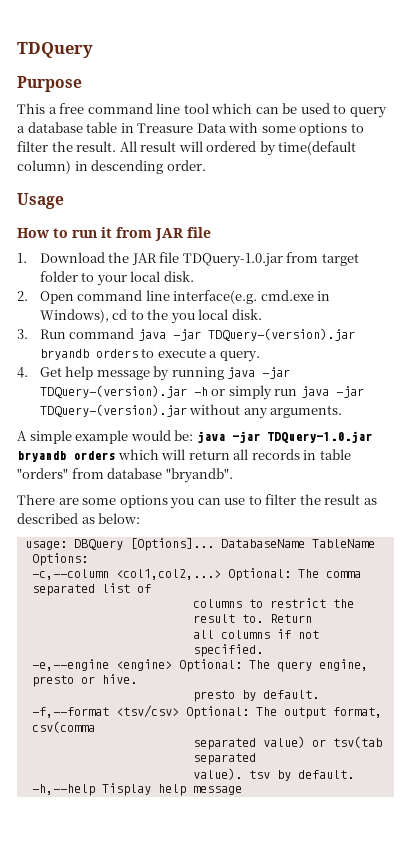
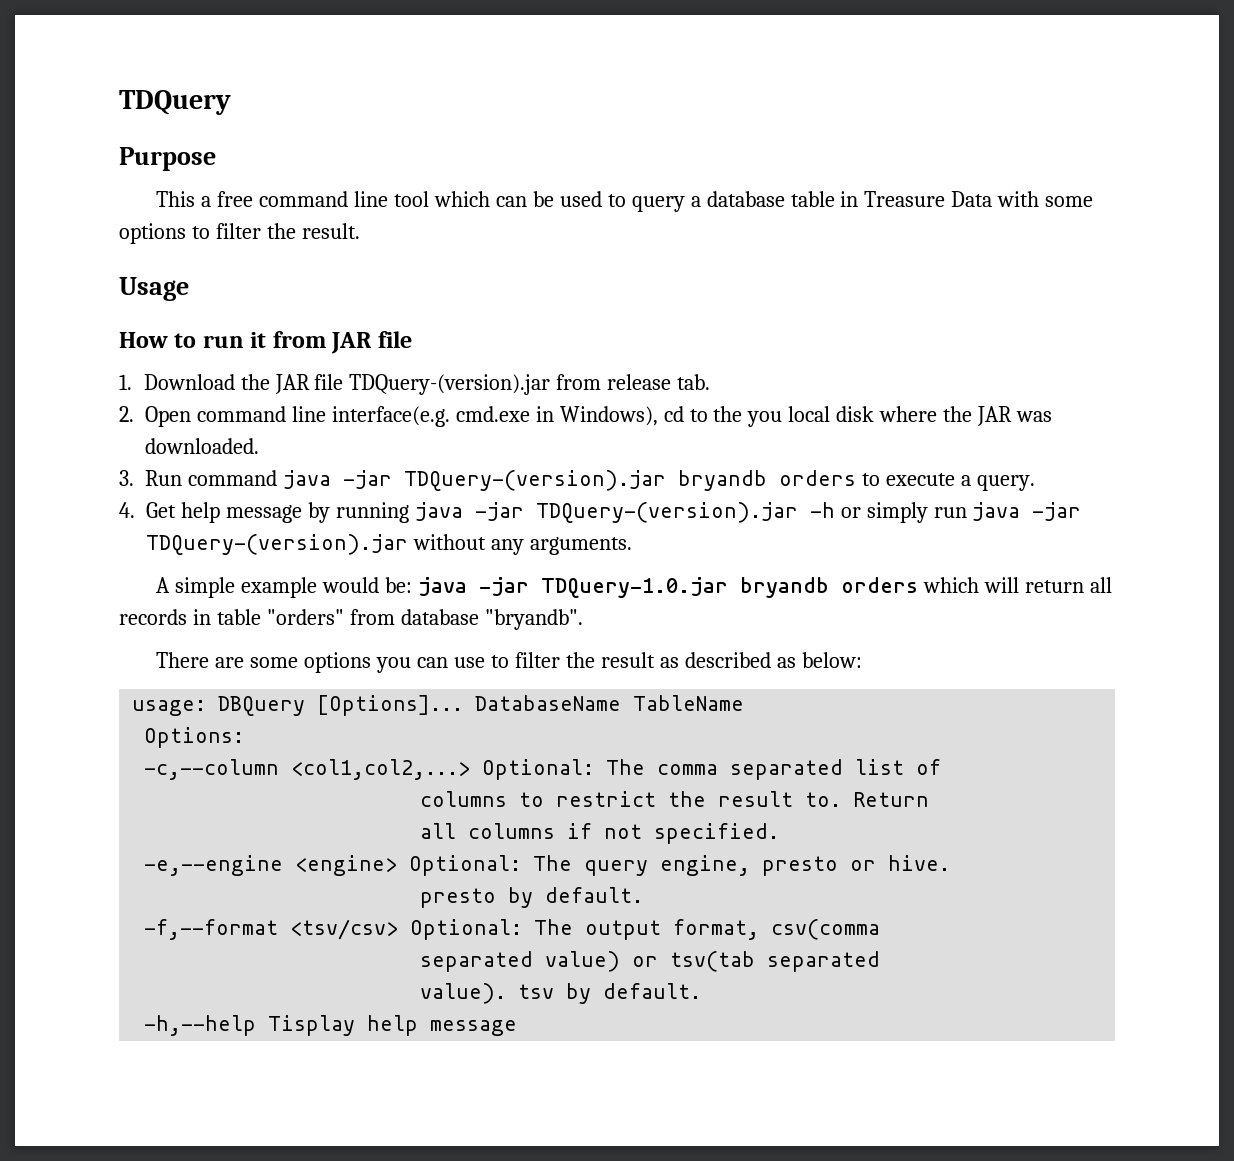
- All result will ordered by time(default column) in descending order.
- 1. Download the JAR file TDQuery-1.0.jar from target folder to your local disk.
+ 1. Download the JAR file TDQuery-(version).jar from release tab.
- 2. Open command line interface(e.g. cmd.exe in Windows), cd to the you local disk.
+ 2. Open command line interface(e.g. cmd.exe in Windows), cd to the you local disk where the JAR was downloaded.

